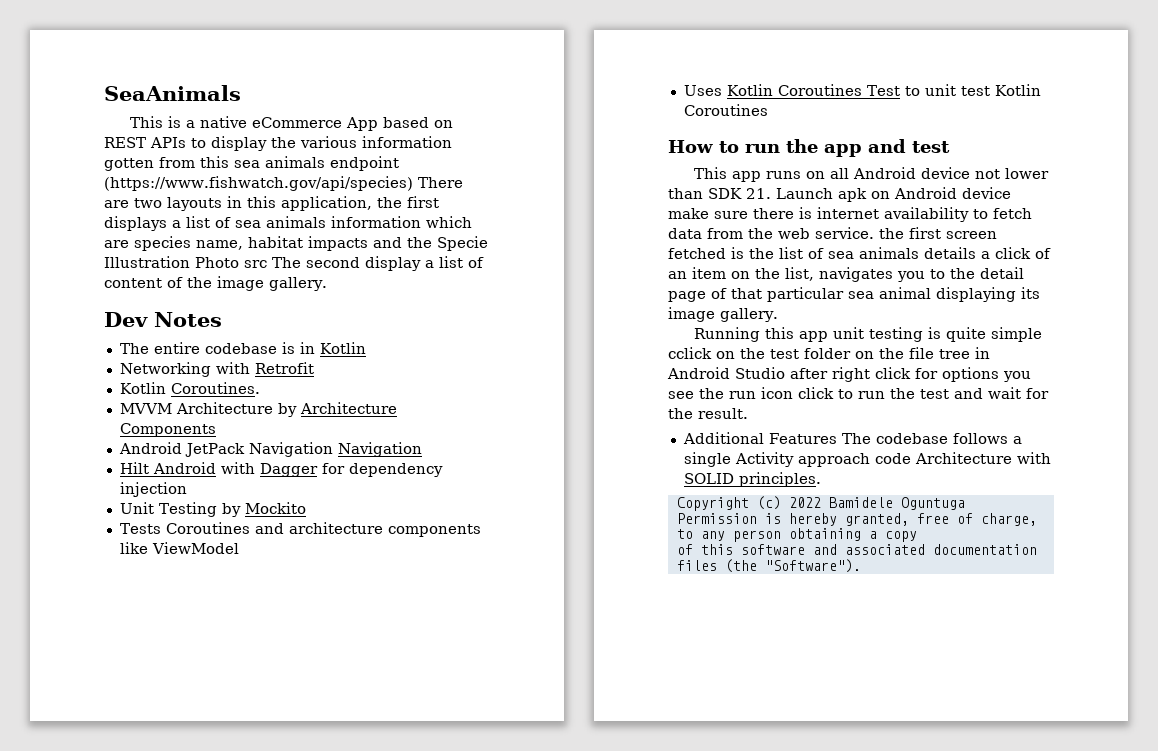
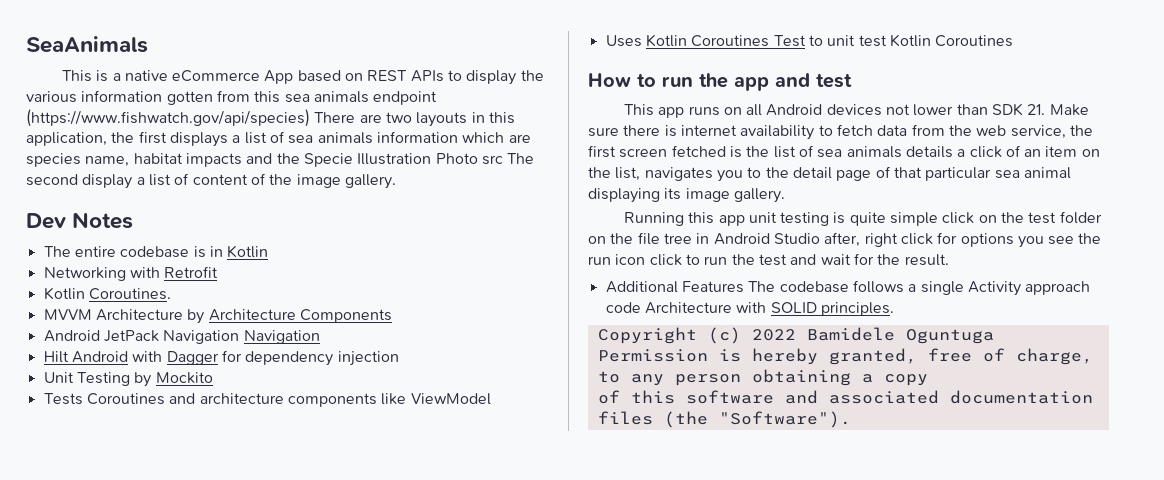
- This app runs on all Android device not lower than SDK 21. Launch apk on Android device make sure there is internet availability to fetch data from the web service. the first screen fetched is the list of sea animals details a click of an item on the list, navigates you to the detail page of that particular sea animal displaying its image gallery.
+ This app runs on all Android devices not lower than SDK 21. Make sure there is internet availability to fetch data from the web service, the first screen fetched is the list of sea animals details a click of an item on the list, navigates you to the detail page of that particular sea animal displaying its image gallery.
- Running this app unit testing is quite simple cclick on the test folder on the file tree in Android Studio after right click for options you see the run icon click to run the test and wait for the result.
+ Running this app unit testing is quite simple click on the test folder on the file tree in Android Studio after, right click for options you see the run icon click to run the test and wait for the result.

